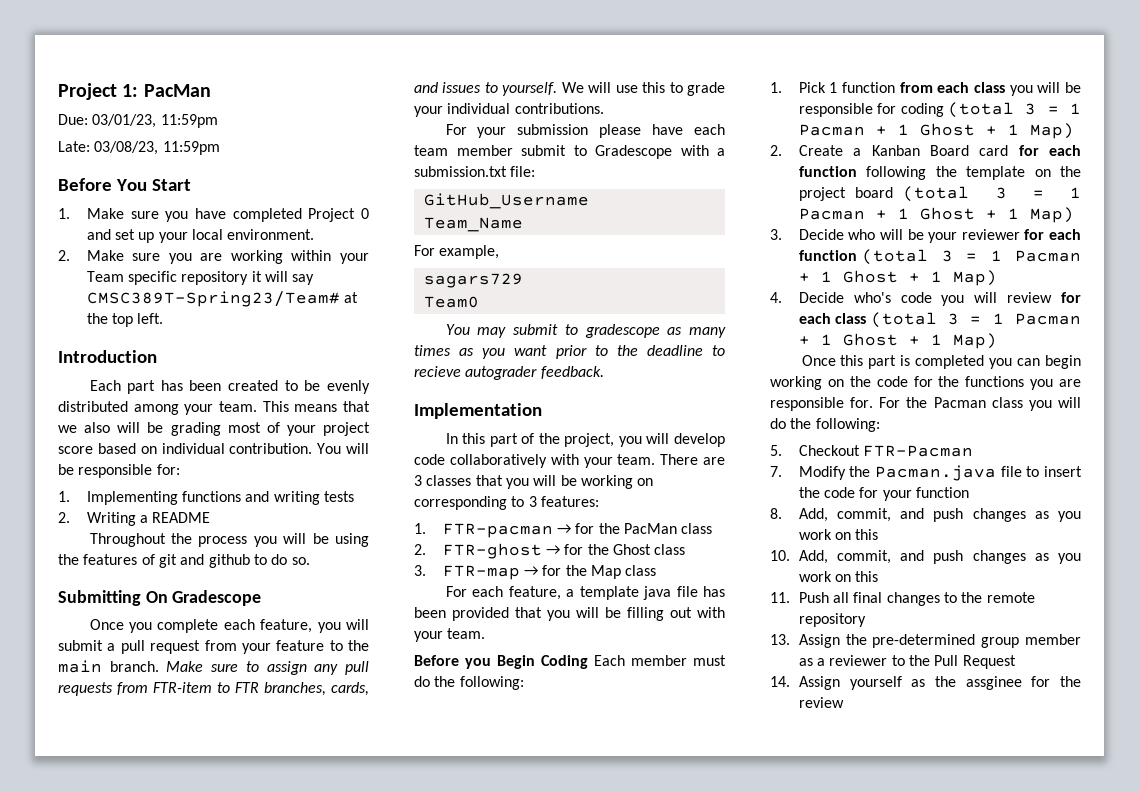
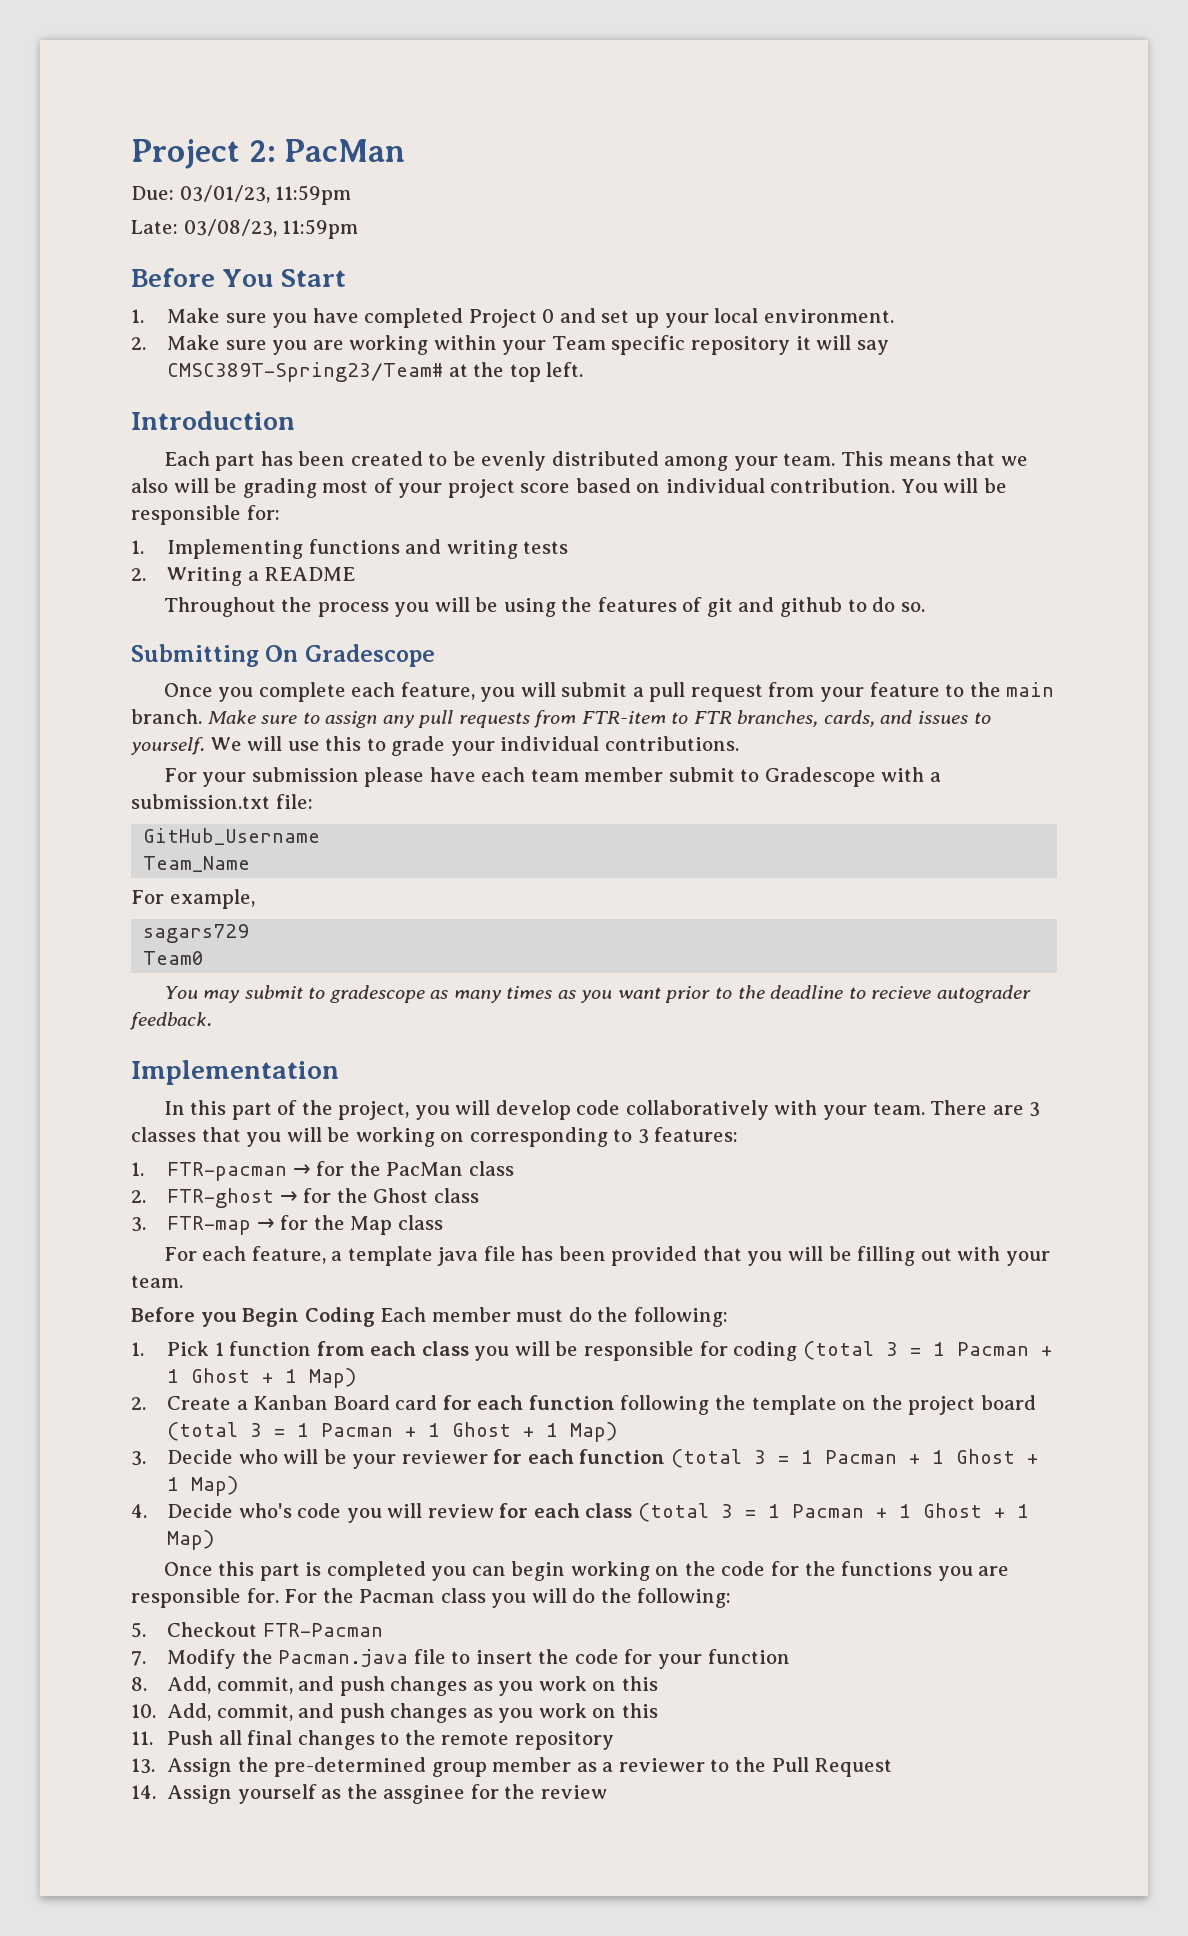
- Project 1: PacMan
+ Project 2: PacMan

